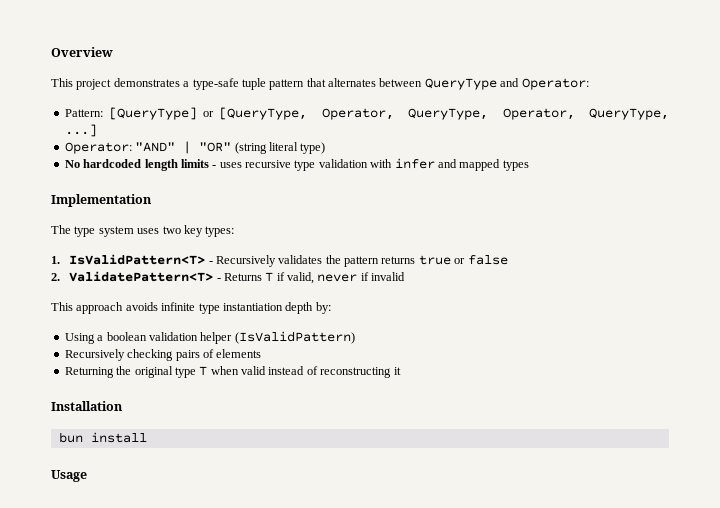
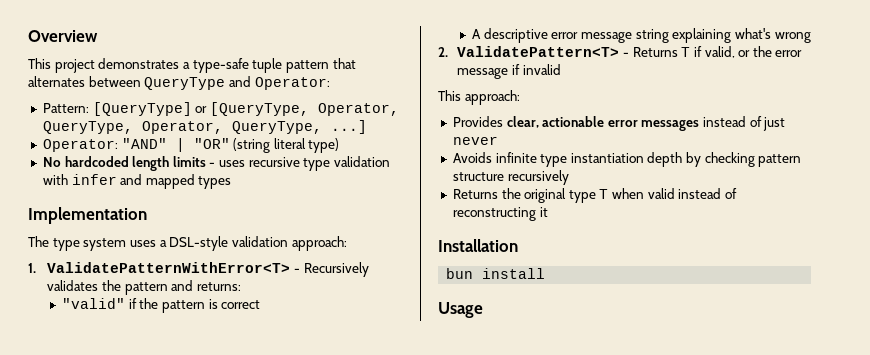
- The type system uses two key types:
+ The type system uses a DSL-style validation approach:
- 1. IsValidPattern<T> - Recursively validates the pattern returns true or false
+ 1. ValidatePatternWithError<T> - Recursively validates the pattern and returns:
+ "valid" if the pattern is correct
+ A descriptive error message string explaining what's wrong
- 2. ValidatePattern<T> - Returns T if valid, never if invalid
+ 2. ValidatePattern<T> - Returns T if valid, or the error message if invalid
- This approach avoids infinite type instantiation depth by:
- Using a boolean validation helper (IsValidPattern)
- Recursively checking pairs of elements
- Returning the original type T when valid instead of reconstructing it
+ This approach:
+ Provides clear, actionable error messages instead of just never
+ Avoids infinite type instantiation depth by checking pattern structure recursively
+ Returns the original type T when valid instead of reconstructing it

